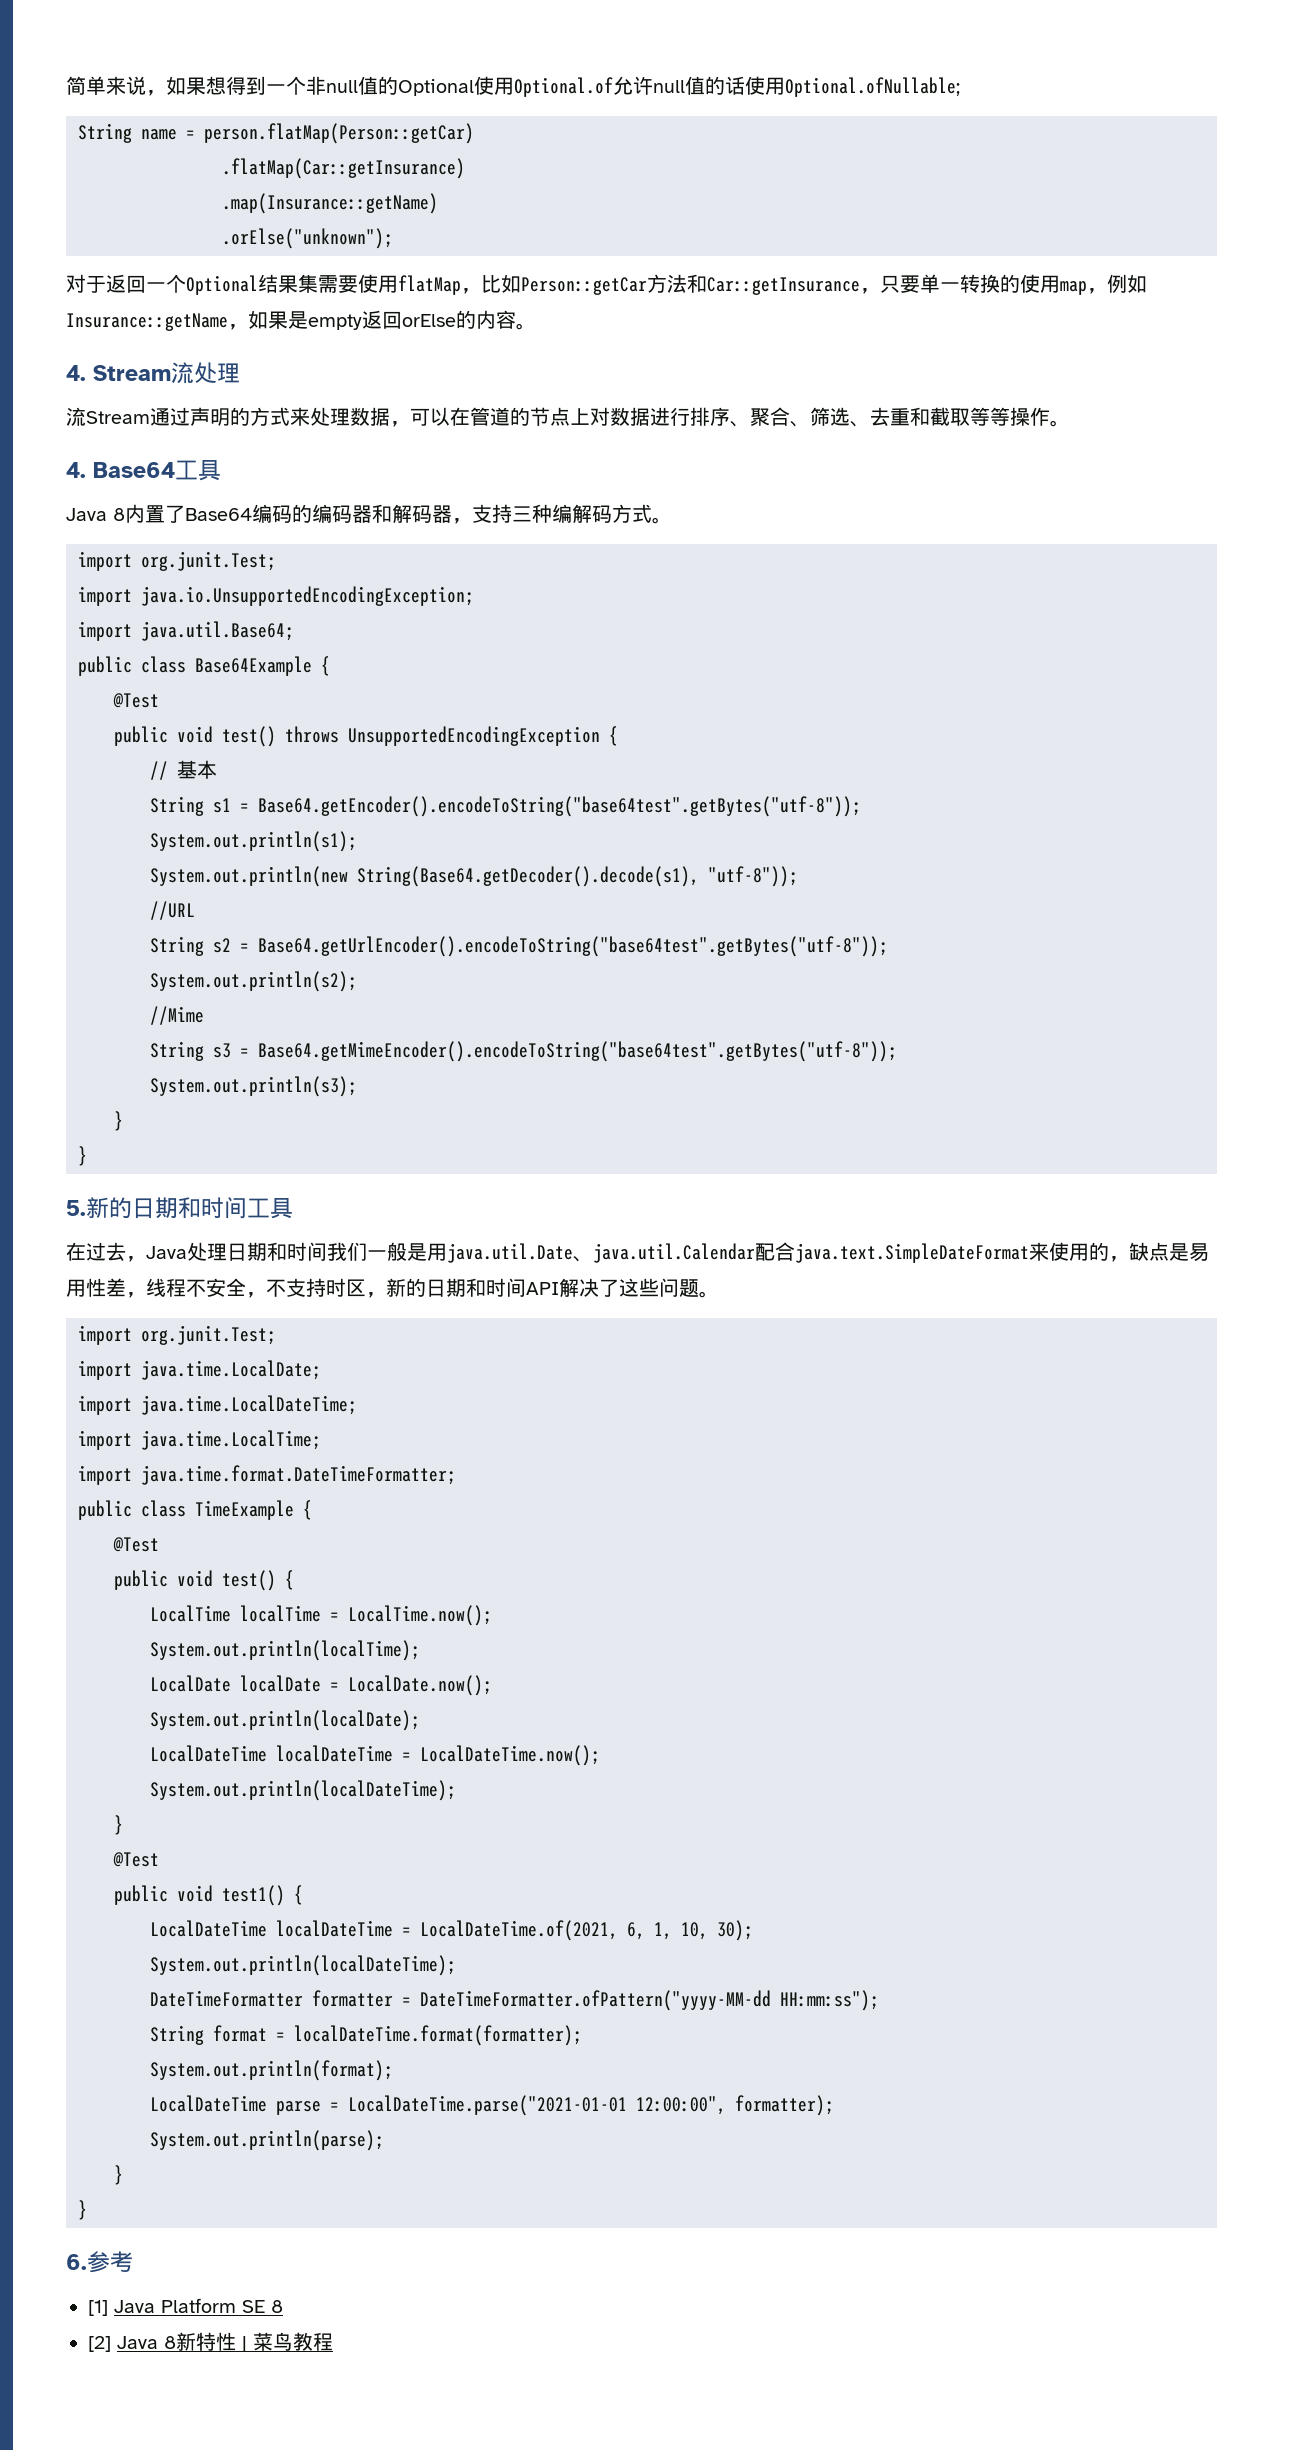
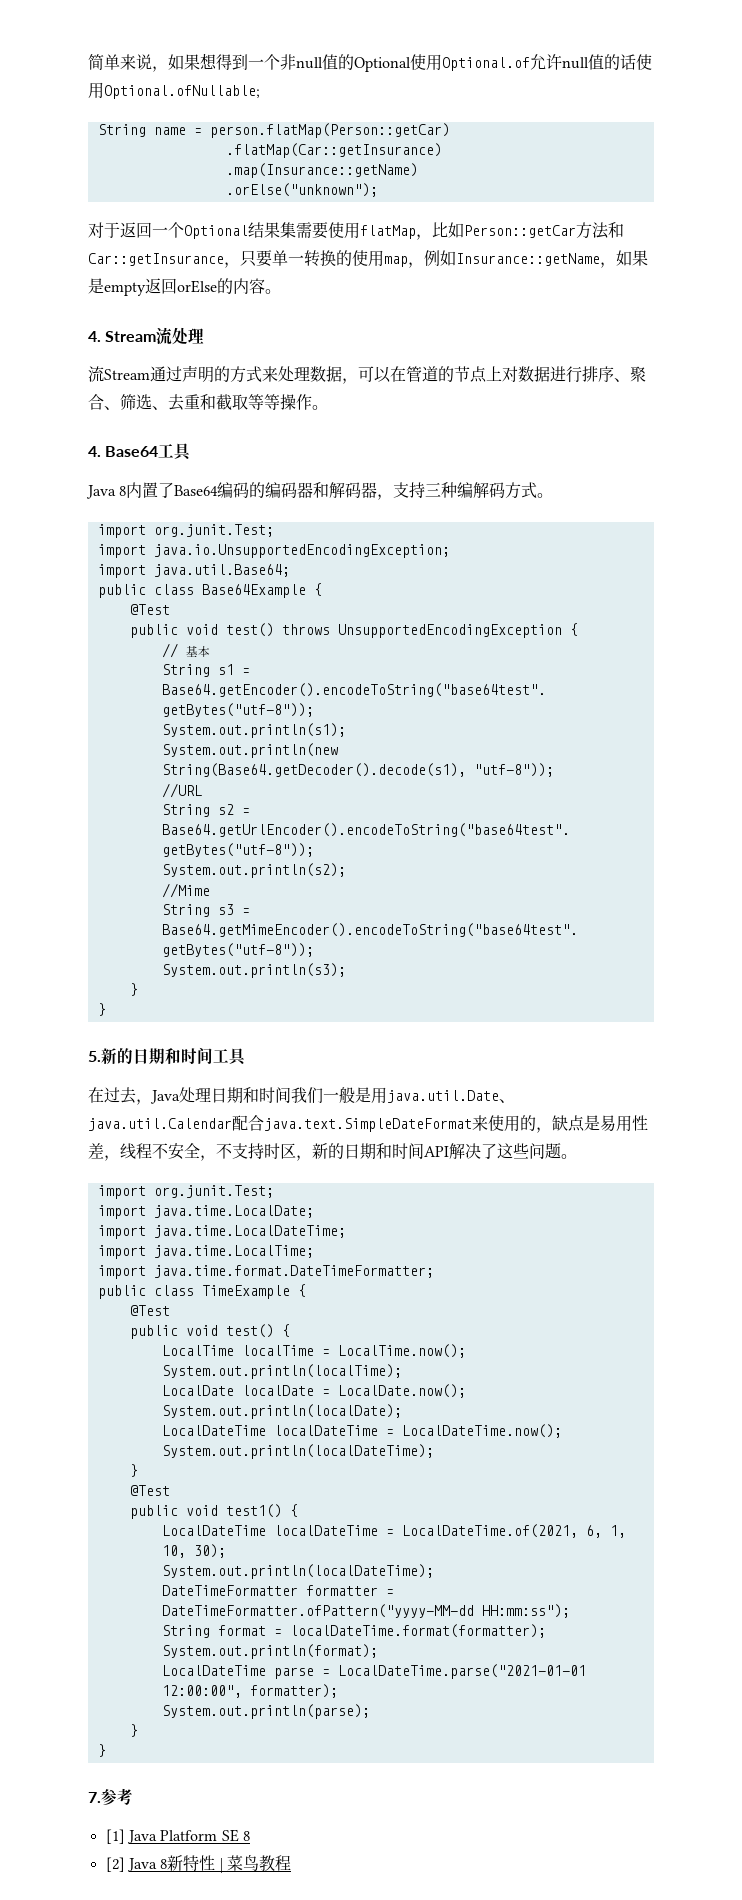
- 6.参考
+ 7.参考

